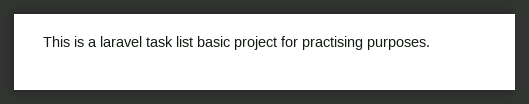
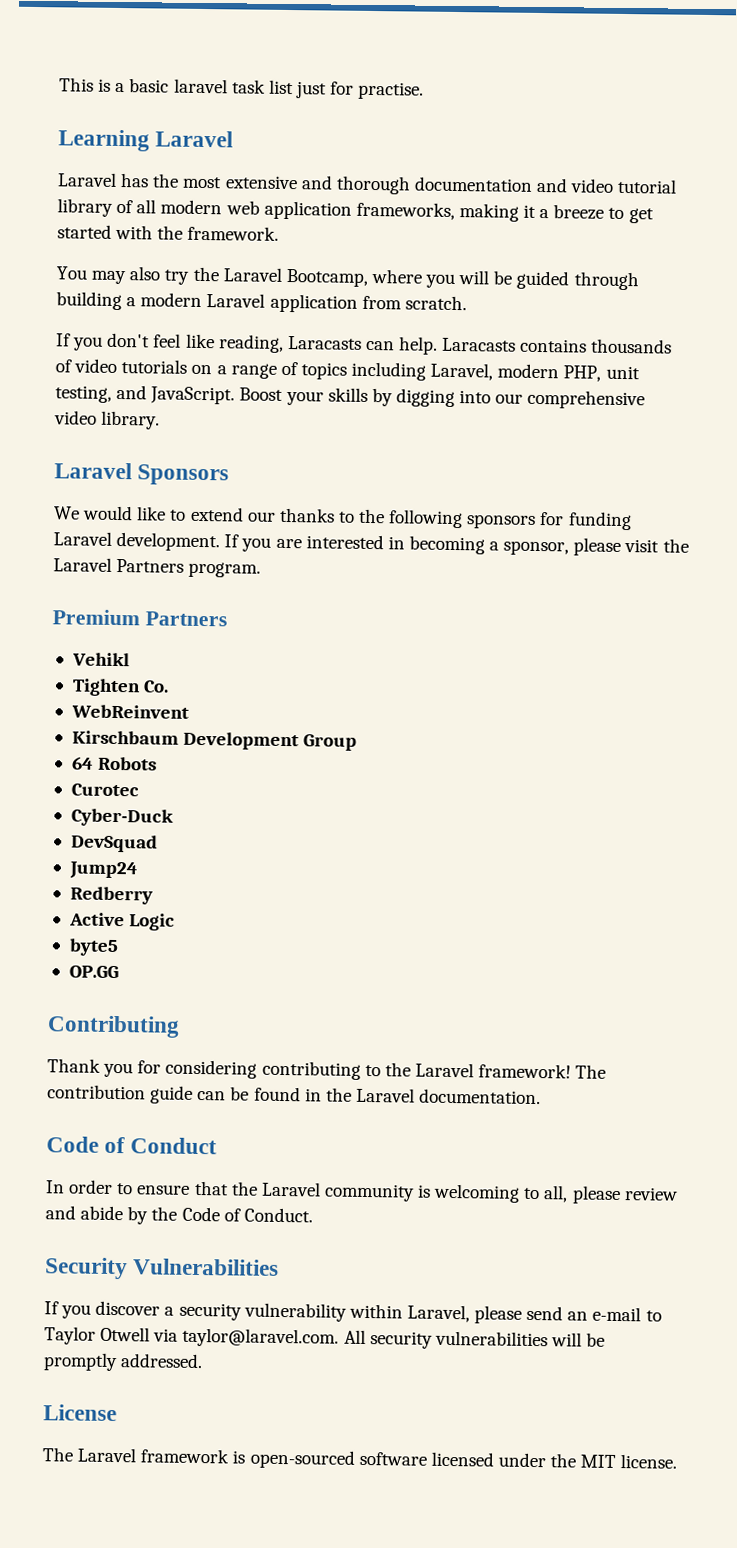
- This is a laravel task list basic project for practising purposes.
+ This is a basic laravel task list just for practise.
+ Learning Laravel
+ Laravel has the most extensive and thorough documentation and video tutorial library of all modern web application frameworks, making it a breeze to get started with the framework.
+ You may also try the Laravel Bootcamp, where you will be guided through building a modern Laravel application from scratch.
+ If you don't feel like reading, Laracasts can help. Laracasts contains thousands of video tutorials on a range of topics including Laravel, modern PHP, unit testing, and JavaScript. Boost your skills by digging into our comprehensive video library.
+ Laravel Sponsors
+ We would like to extend our thanks to the following sponsors for funding Laravel development. If you are interested in becoming a sponsor, please visit the Laravel Partners program.
+ Premium Partners
+ Vehikl
+ Tighten Co.
+ WebReinvent
+ Kirschbaum Development Group
+ 64 Robots
+ Curotec
+ Cyber-Duck
+ DevSquad
+ Jump24
+ Redberry
+ Active Logic
+ byte5
+ OP.GG
+ Contributing
+ Thank you for considering contributing to the Laravel framework! The contribution guide can be found in the Laravel documentation.
+ Code of Conduct
+ In order to ensure that the Laravel community is welcoming to all, please review and abide by the Code of Conduct.
+ Security Vulnerabilities
+ If you discover a security vulnerability within Laravel, please send an e-mail to Taylor Otwell via taylor@laravel.com. All security vulnerabilities will be promptly addressed.
+ License
+ The Laravel framework is open-sourced software licensed under the MIT license.

